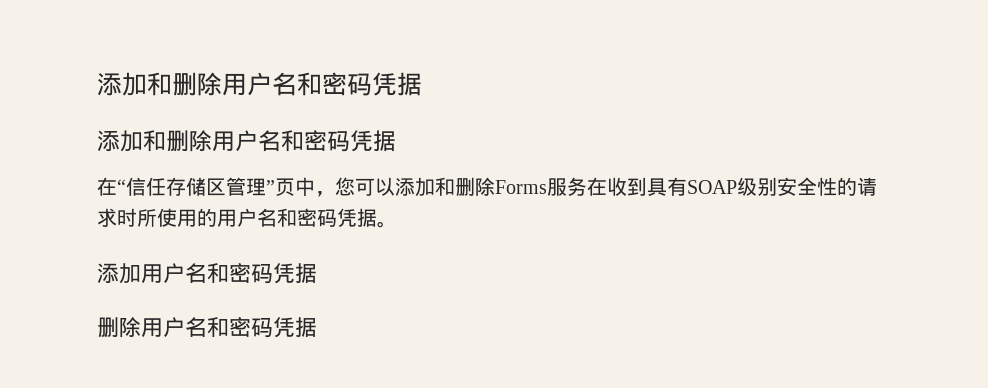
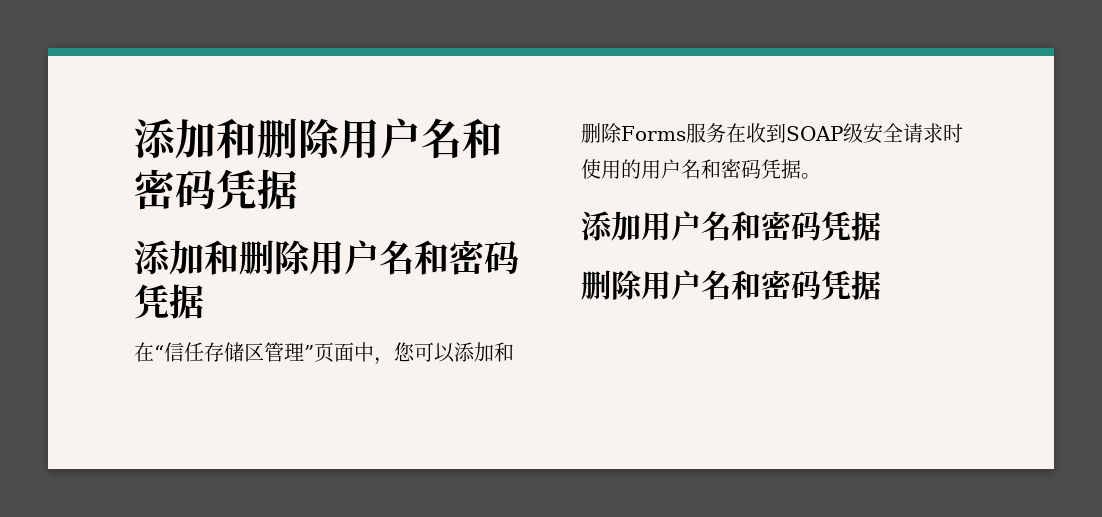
- 在“信任存储区管理”页中，您可以添加和删除Forms服务在收到具有SOAP级别安全性的请求时所使用的用户名和密码凭据。
+ 在“信任存储区管理”页面中，您可以添加和删除Forms服务在收到SOAP级安全请求时使用的用户名和密码凭据。

